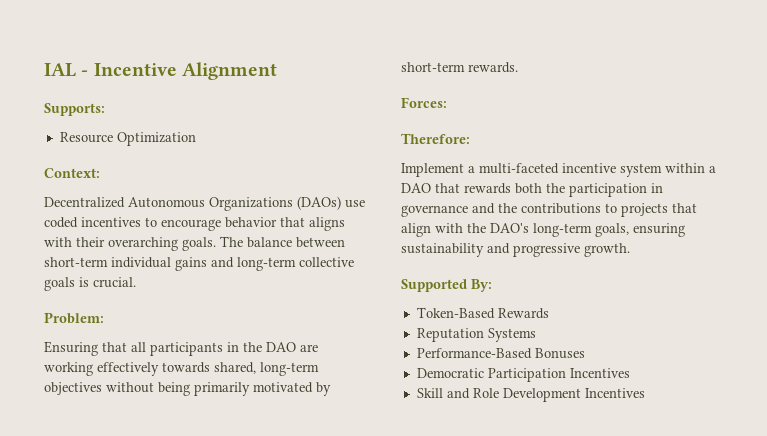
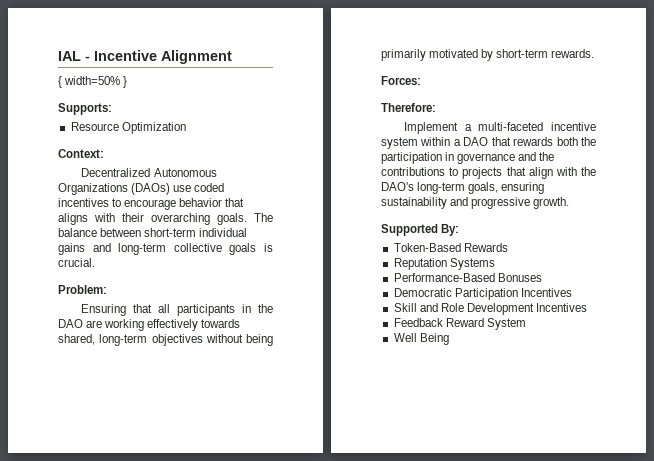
+ { width=50% }
+ Feedback Reward System
+ Well Being

